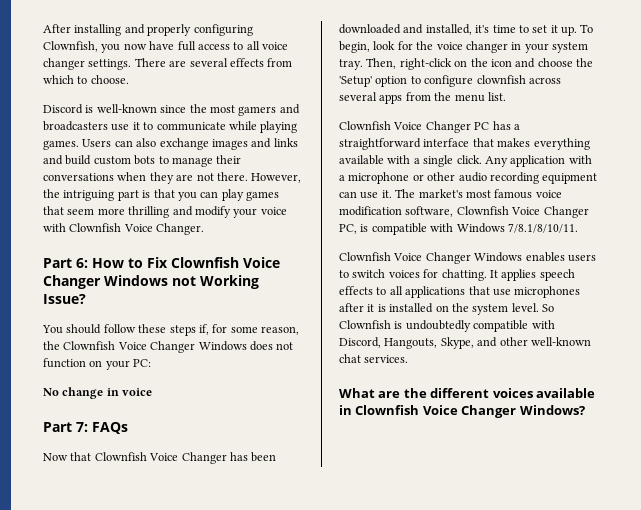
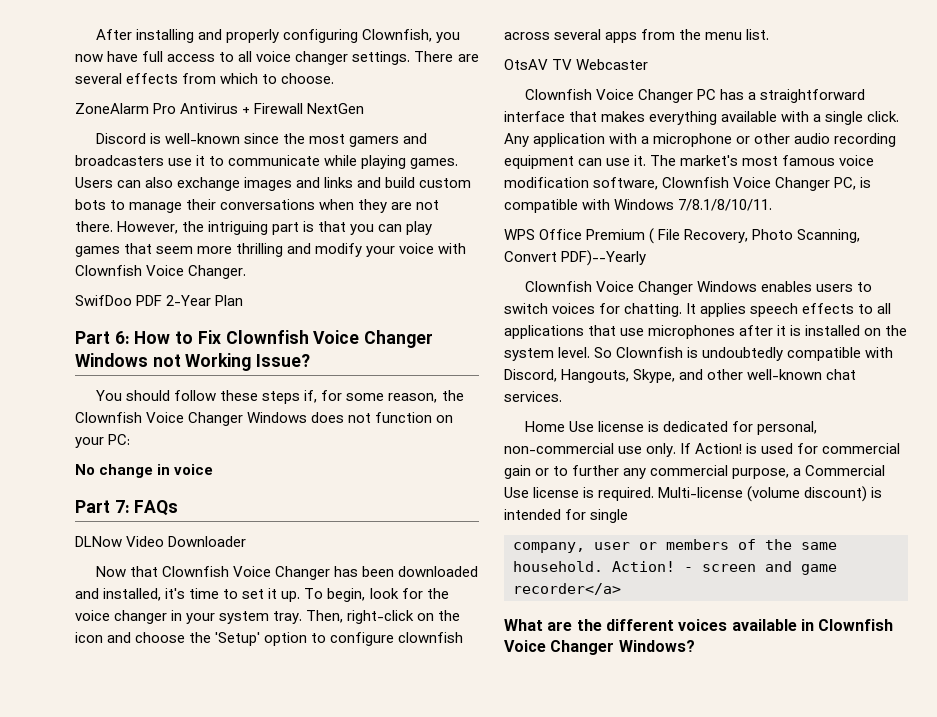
+ ZoneAlarm Pro Antivirus + Firewall NextGen
+ SwifDoo PDF 2-Year Plan
+ DLNow Video Downloader
+ OtsAV TV Webcaster
+ WPS Office Premium ( File Recovery, Photo Scanning, Convert PDF)--Yearly
+ Home Use license is dedicated for personal, non-commercial use only. If Action! is used for commercial gain or to further any commercial purpose, a Commercial Use license is required. Multi-license (volume discount) is intended for single
+ company, user or members of the same household. Action! - screen and game recorder</a>

